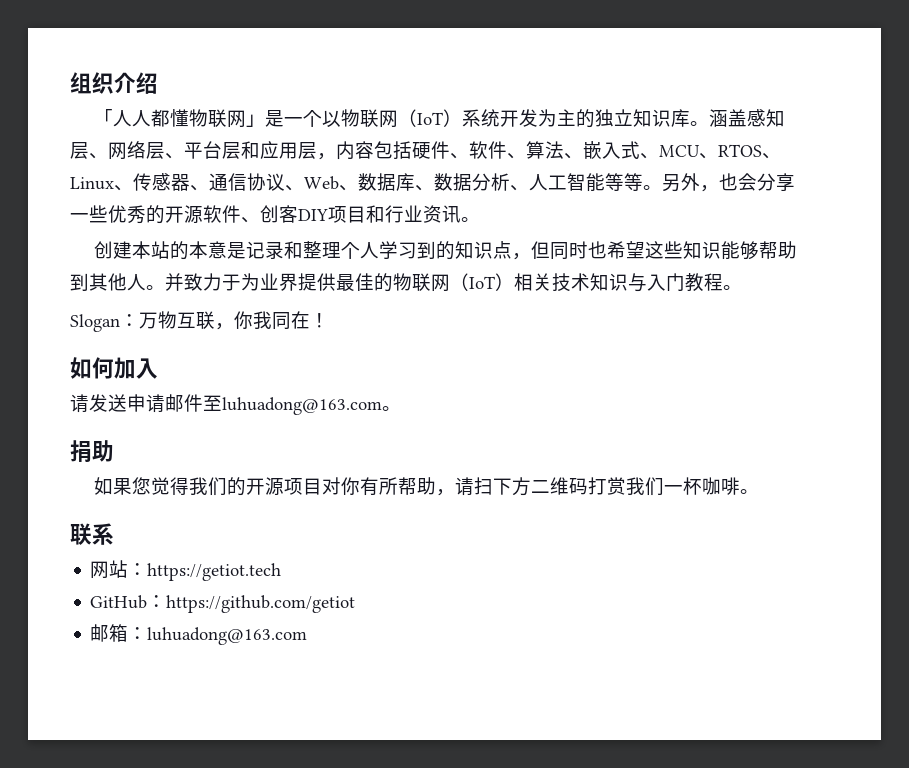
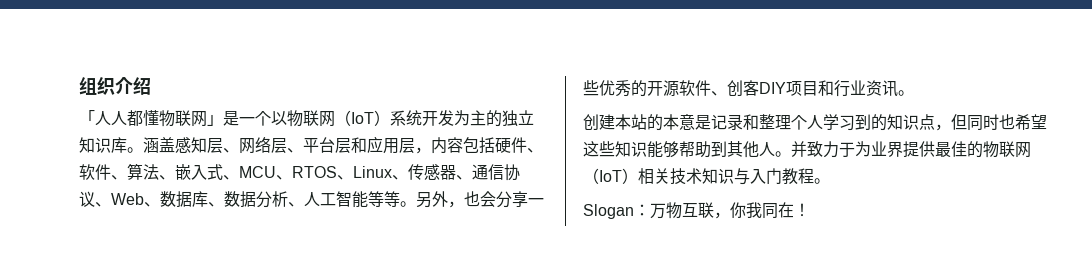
- 如何加入
- 请发送申请邮件至luhuadong@163.com。
- 捐助
- 如果您觉得我们的开源项目对你有所帮助，请扫下方二维码打赏我们一杯咖啡。
- 联系
- 网站：https://getiot.tech
- GitHub：https://github.com/getiot
- 邮箱：luhuadong@163.com

